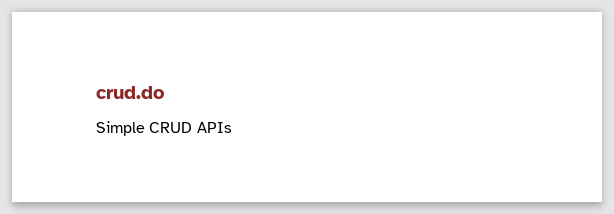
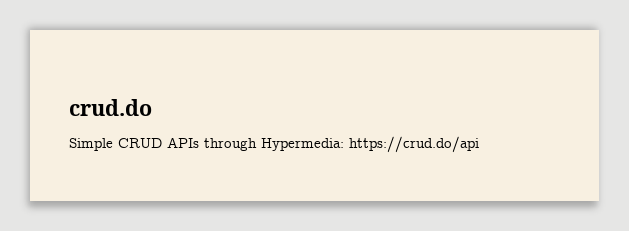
- Simple CRUD APIs
+ Simple CRUD APIs through Hypermedia: https://crud.do/api

